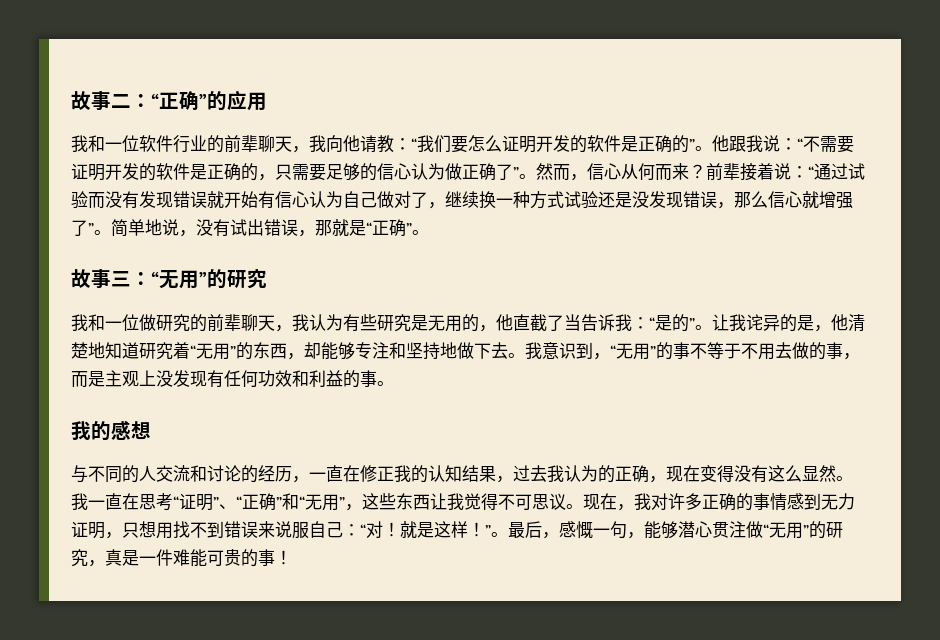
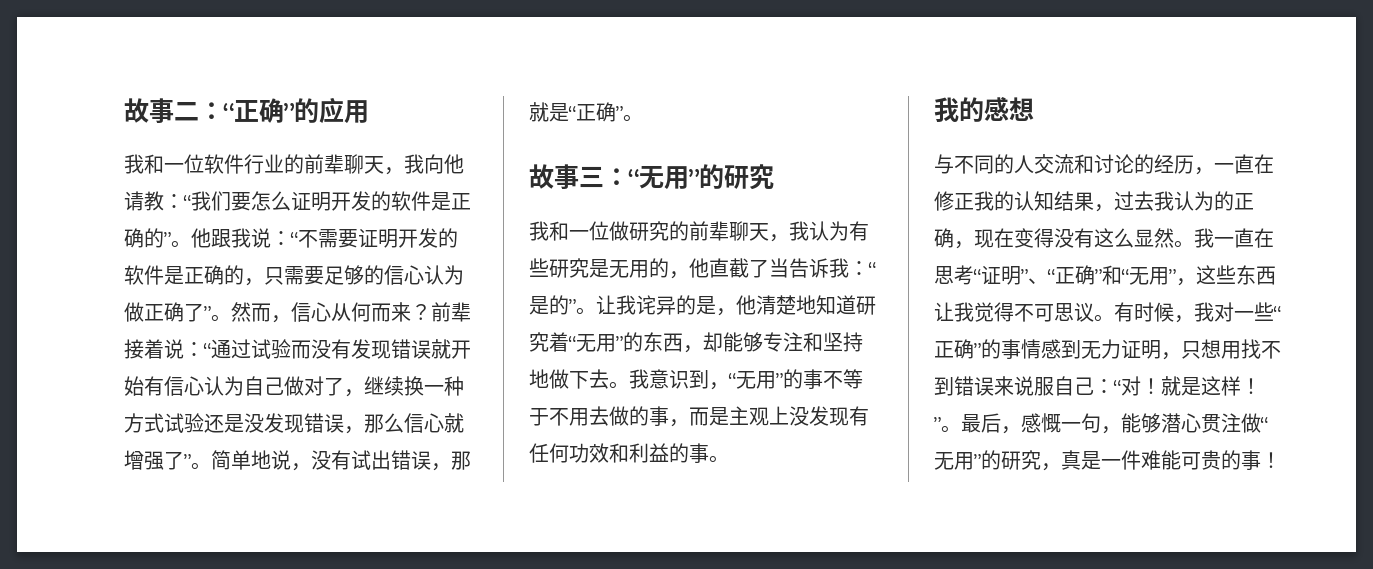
- 现在，我对许多正确的事情感到无力证明，只想用找不到错误来说服自己：“对！
+ 有时候，我对一些“正确”的事情感到无力证明，只想用找不到错误来说服自己：“对！

